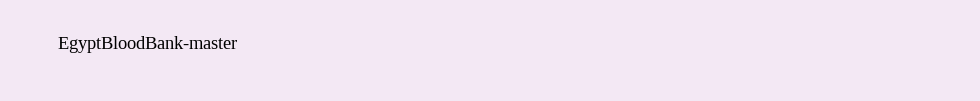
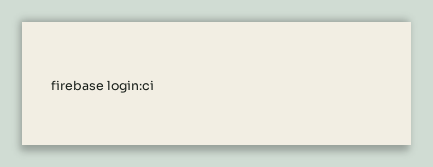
- EgyptBloodBank-master
+ firebase login:ci

